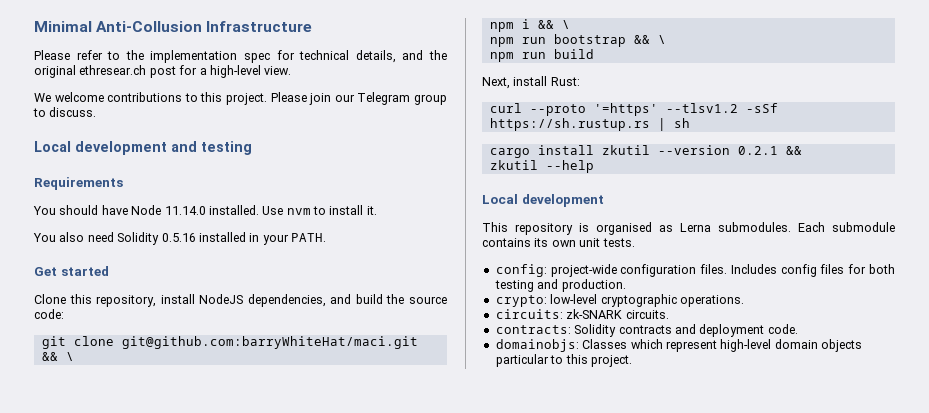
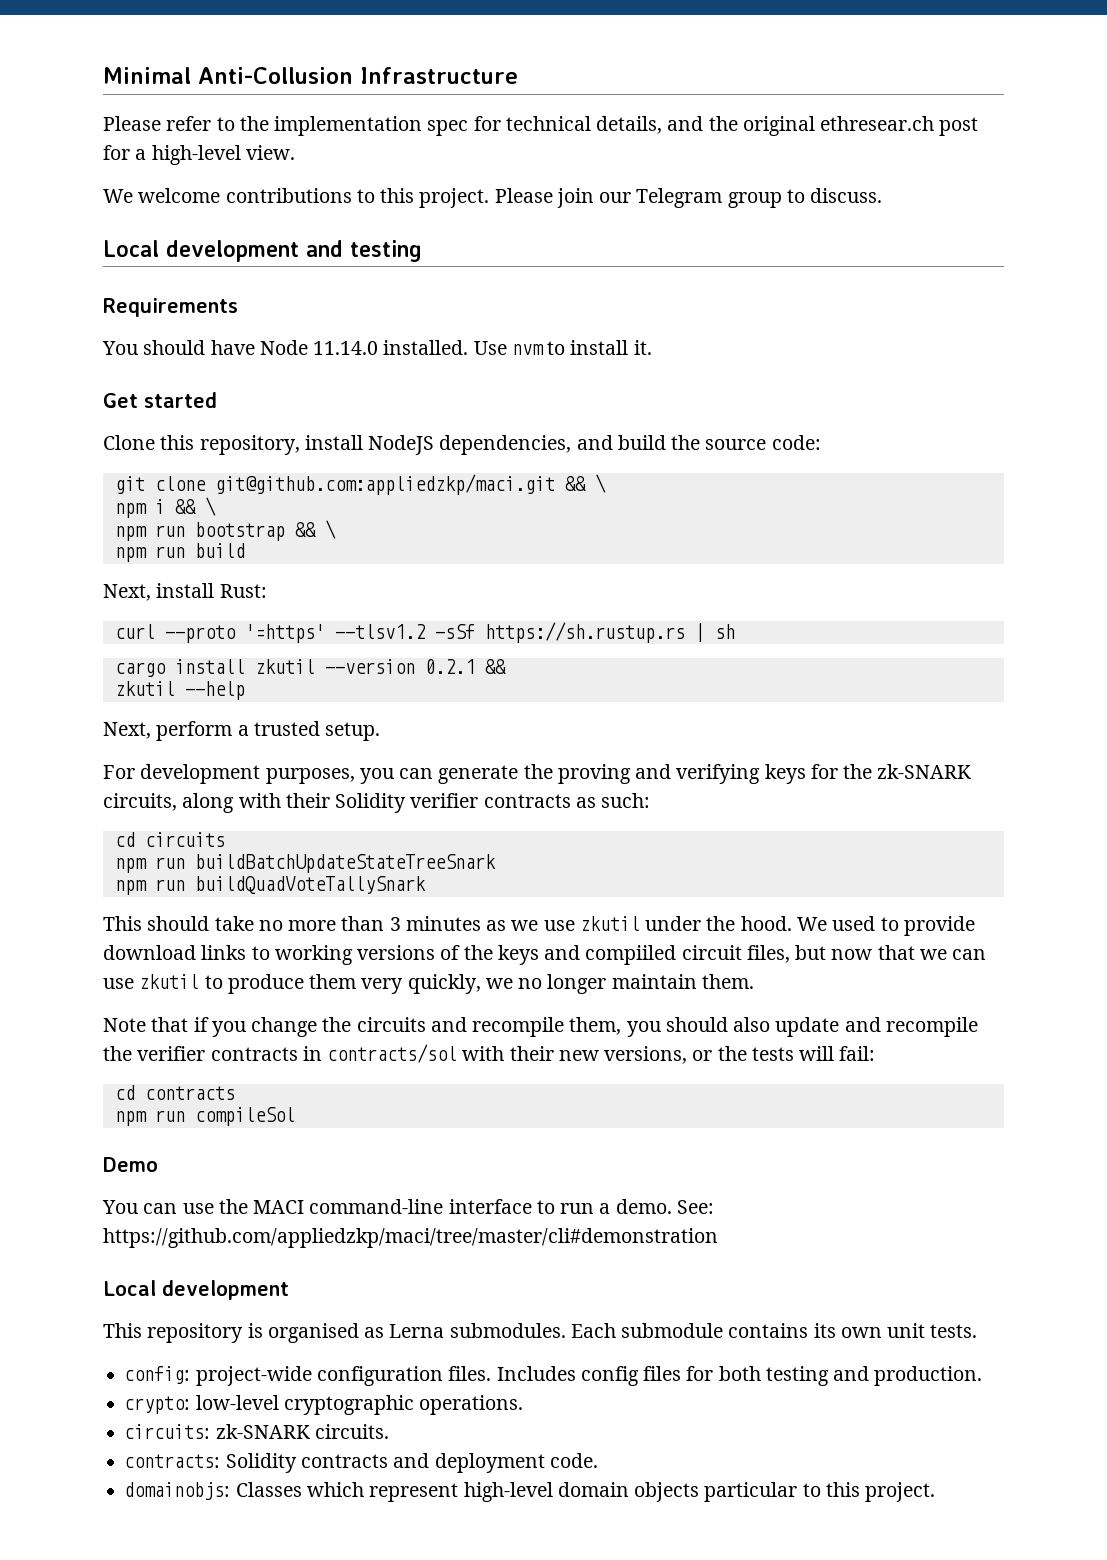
- You also need Solidity 0.5.16 installed in your PATH.
- git clone git@github.com:barryWhiteHat/maci.git && \
+ git clone git@github.com:appliedzkp/maci.git && \
+ Next, perform a trusted setup.
+ For development purposes, you can generate the proving and verifying keys for the zk-SNARK circuits, along with their Solidity verifier contracts as such:
+ cd circuits
+ npm run buildBatchUpdateStateTreeSnark
+ npm run buildQuadVoteTallySnark
+ This should take no more than 3 minutes as we use zkutil under the hood. We used to provide download links to working versions of the keys and compiiled circuit files, but now that we can use zkutil to produce them very quickly, we no longer maintain them.
+ Note that if you change the circuits and recompile them, you should also update and recompile the verifier contracts in contracts/sol with their new versions, or the tests will fail:
+ cd contracts
+ npm run compileSol
+ Demo
+ You can use the MACI command-line interface to run a demo. See: https://github.com/appliedzkp/maci/tree/master/cli#demonstration

